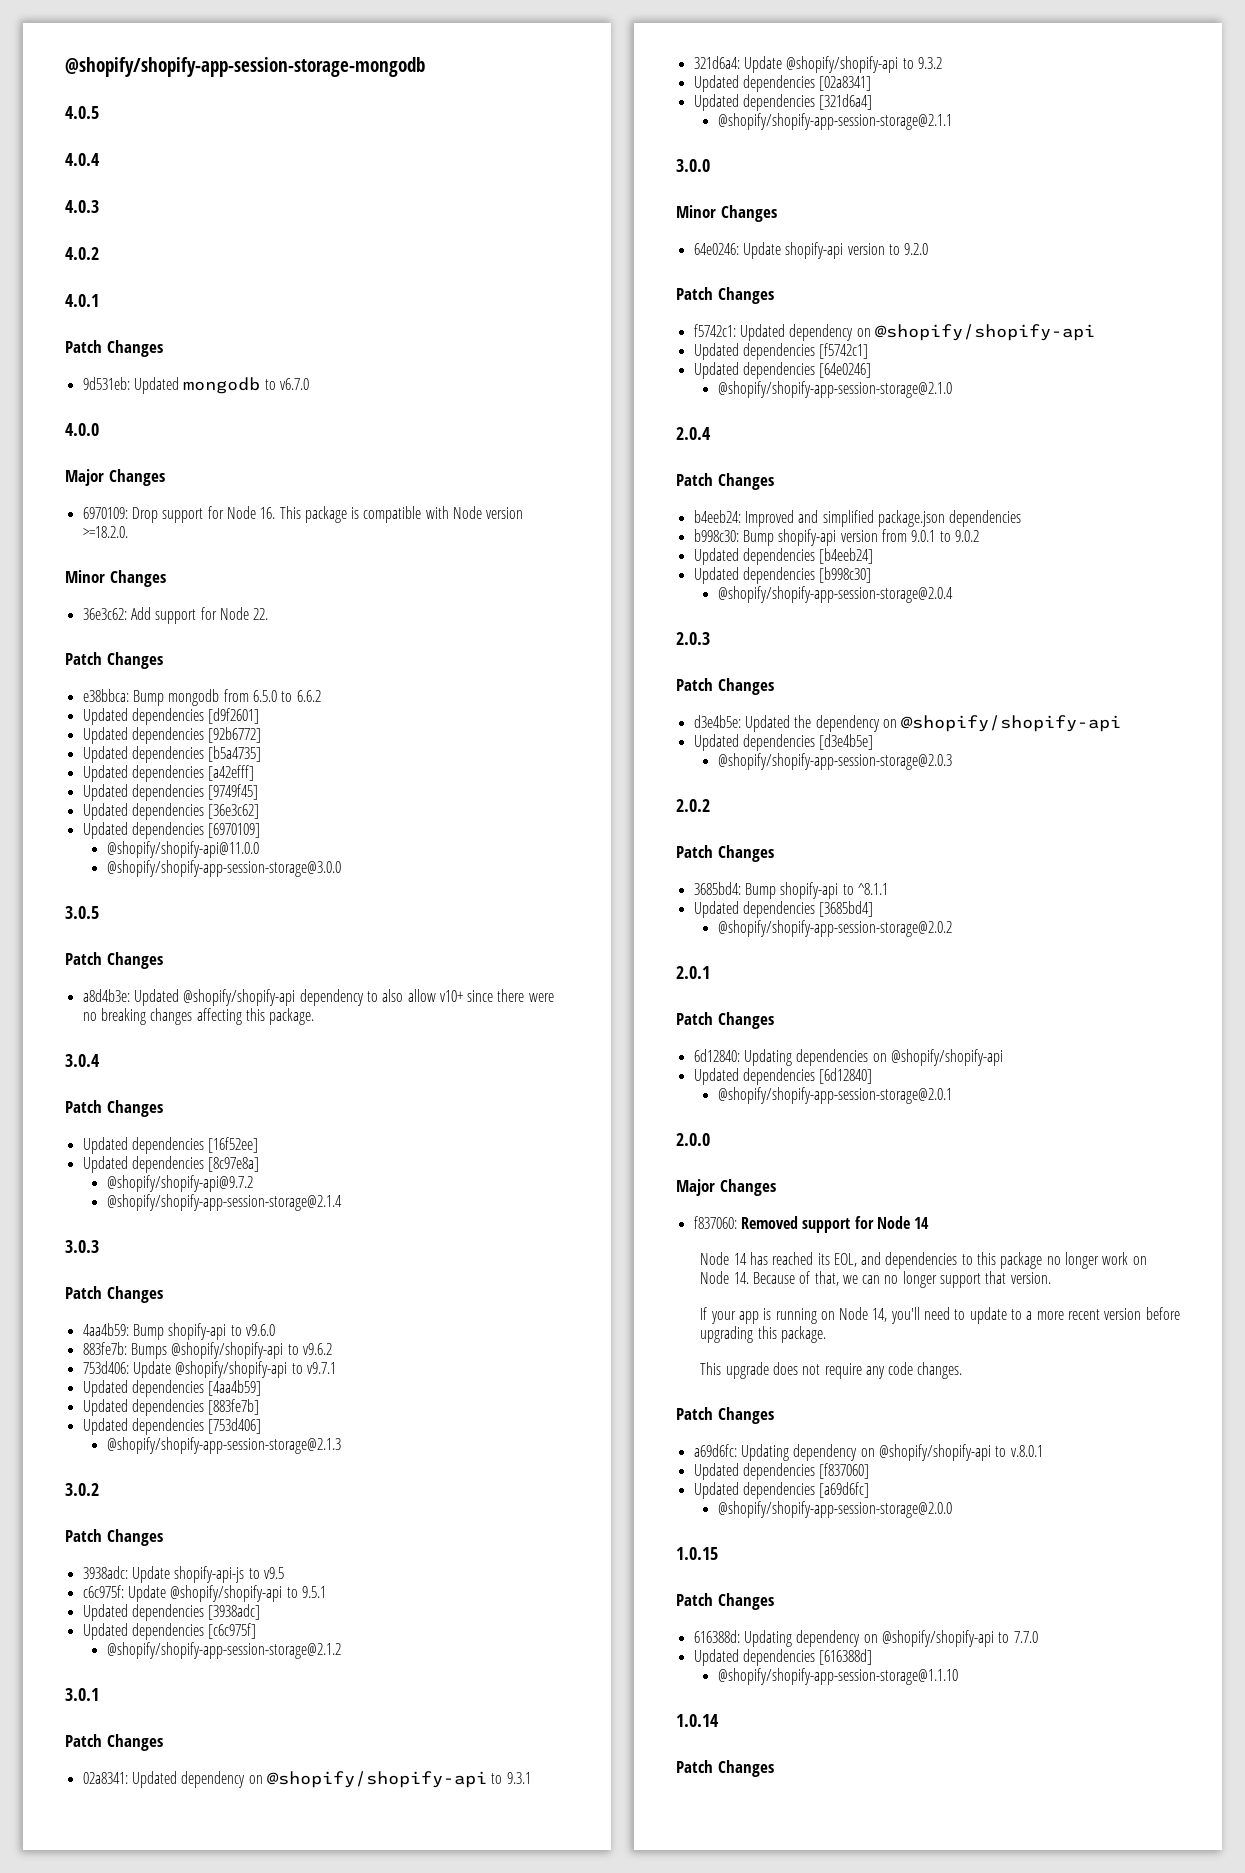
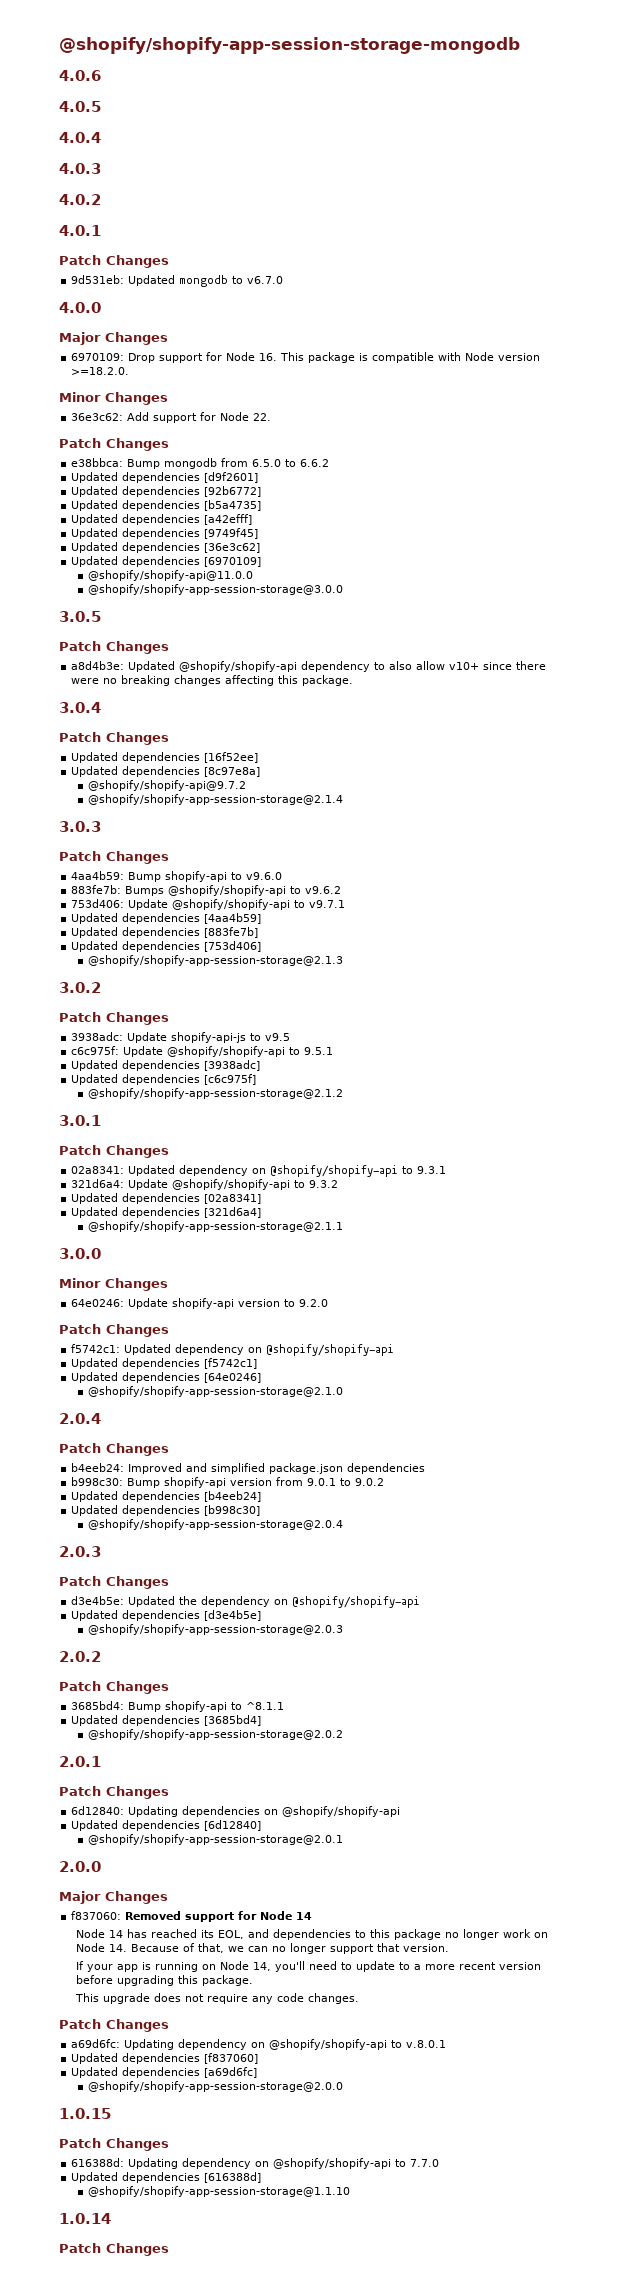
+ 4.0.6

